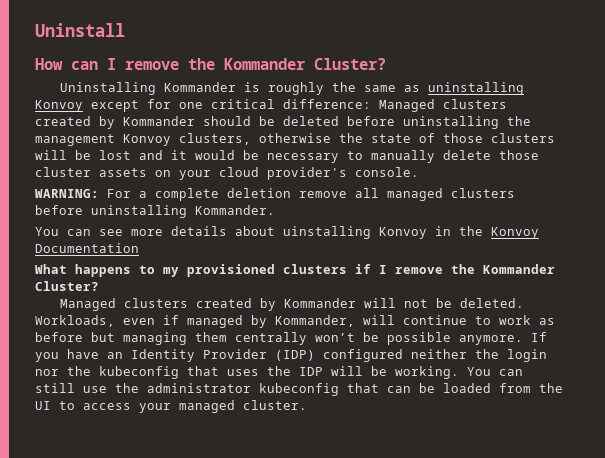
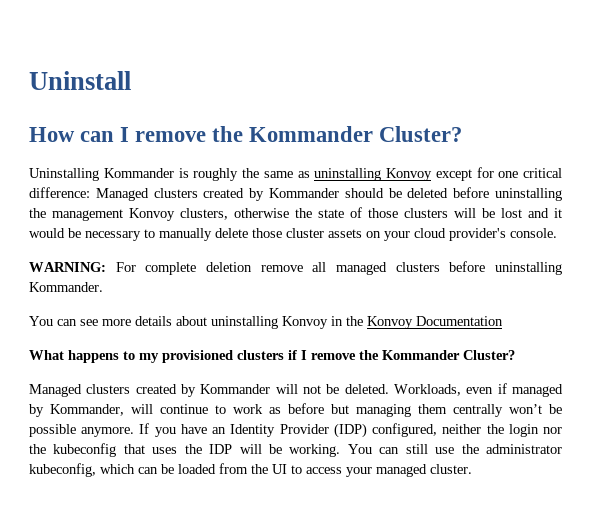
- WARNING: For a complete deletion remove all managed clusters before uninstalling Kommander.
+ WARNING: For complete deletion remove all managed clusters before uninstalling Kommander.
- You can see more details about uinstalling Konvoy in the Konvoy Documentation
+ You can see more details about uninstalling Konvoy in the Konvoy Documentation
- If you have an Identity Provider (IDP) configured neither the login nor the kubeconfig that uses the IDP will be working.
+ If you have an Identity Provider (IDP) configured, neither the login nor the kubeconfig that uses the IDP will be working.
- You can still use the administrator kubeconfig that can be loaded from the UI to access your managed cluster.
+ You can still use the administrator kubeconfig, which can be loaded from the UI to access your managed cluster.

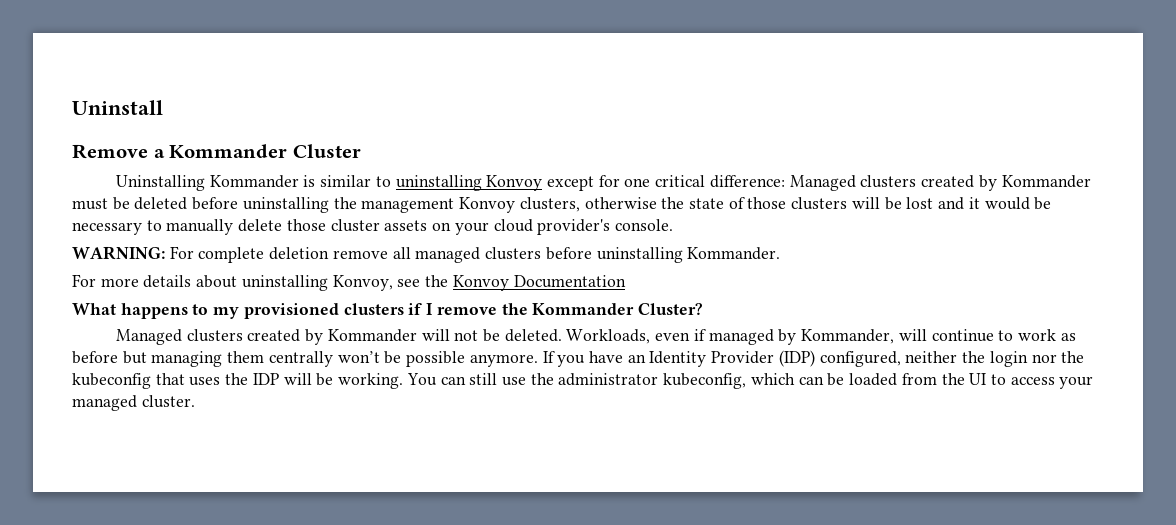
- How can I remove the Kommander Cluster?
+ Remove a Kommander Cluster
- Uninstalling Kommander is roughly the same as uninstalling Konvoy except for one critical difference: Managed clusters created by Kommander should be deleted before uninstalling the management Konvoy clusters, otherwise the state of those clusters will be lost and it would be necessary to manually delete those cluster assets on your cloud provider's console.
+ Uninstalling Kommander is similar to uninstalling Konvoy except for one critical difference: Managed clusters created by Kommander must be deleted before uninstalling the management Konvoy clusters, otherwise the state of those clusters will be lost and it would be necessary to manually delete those cluster assets on your cloud provider's console.
- You can see more details about uninstalling Konvoy in the Konvoy Documentation
+ For more details about uninstalling Konvoy, see the Konvoy Documentation

